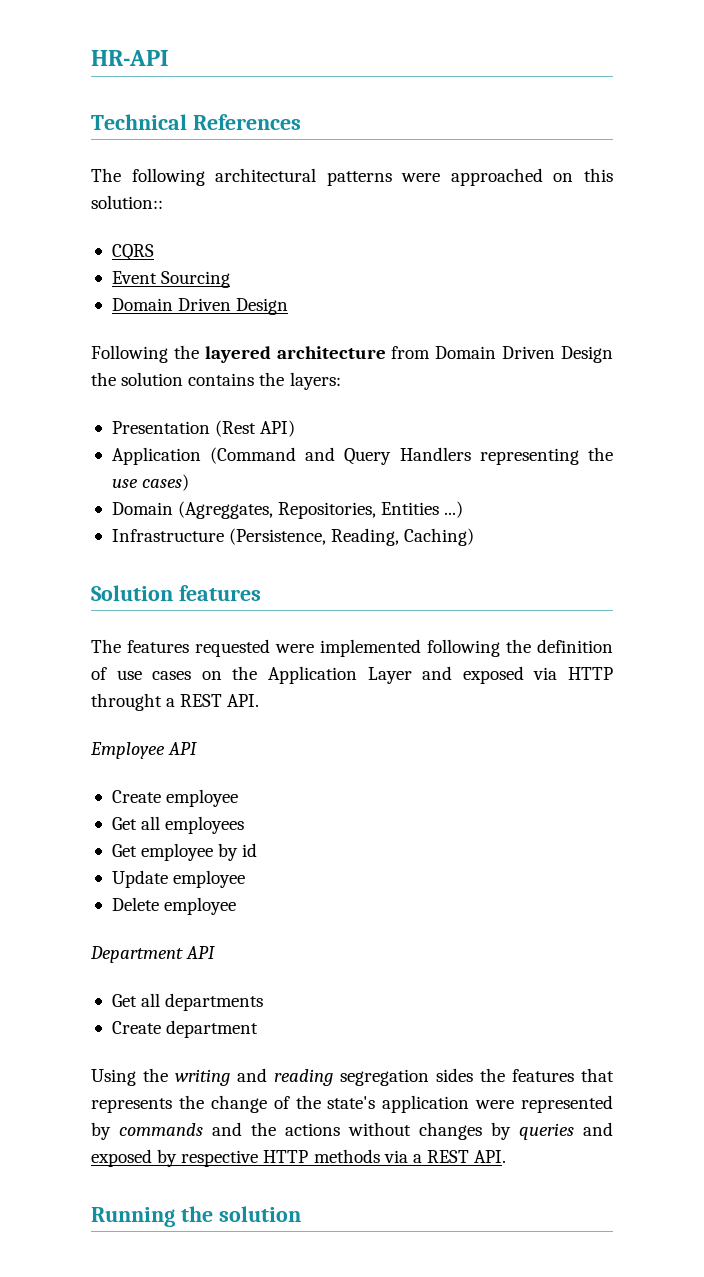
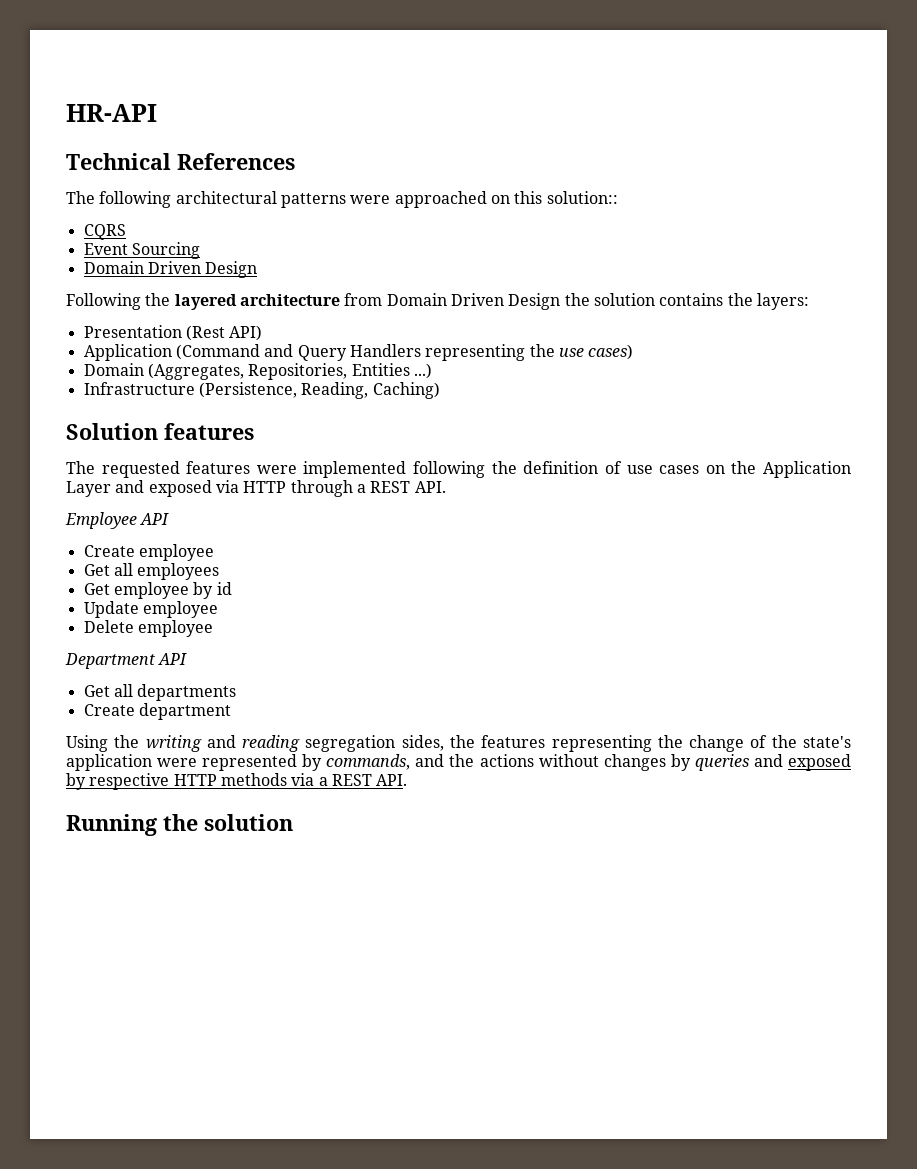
- Domain (Agreggates, Repositories, Entities ...)
+ Domain (Aggregates, Repositories, Entities ...)
- The features requested were implemented following the definition of use cases on the Application Layer and exposed via HTTP throught a REST API.
+ The requested features were implemented following the definition of use cases on the Application Layer and exposed via HTTP through a REST API.
- Using the writing and reading segregation sides the features that represents the change of the state's application were represented by commands and the actions without changes by queries and exposed by respective HTTP methods via a REST API.
+ Using the writing and reading segregation sides, the features representing the change of the state's application were represented by commands, and the actions without changes by queries and exposed by respective HTTP methods via a REST API.

